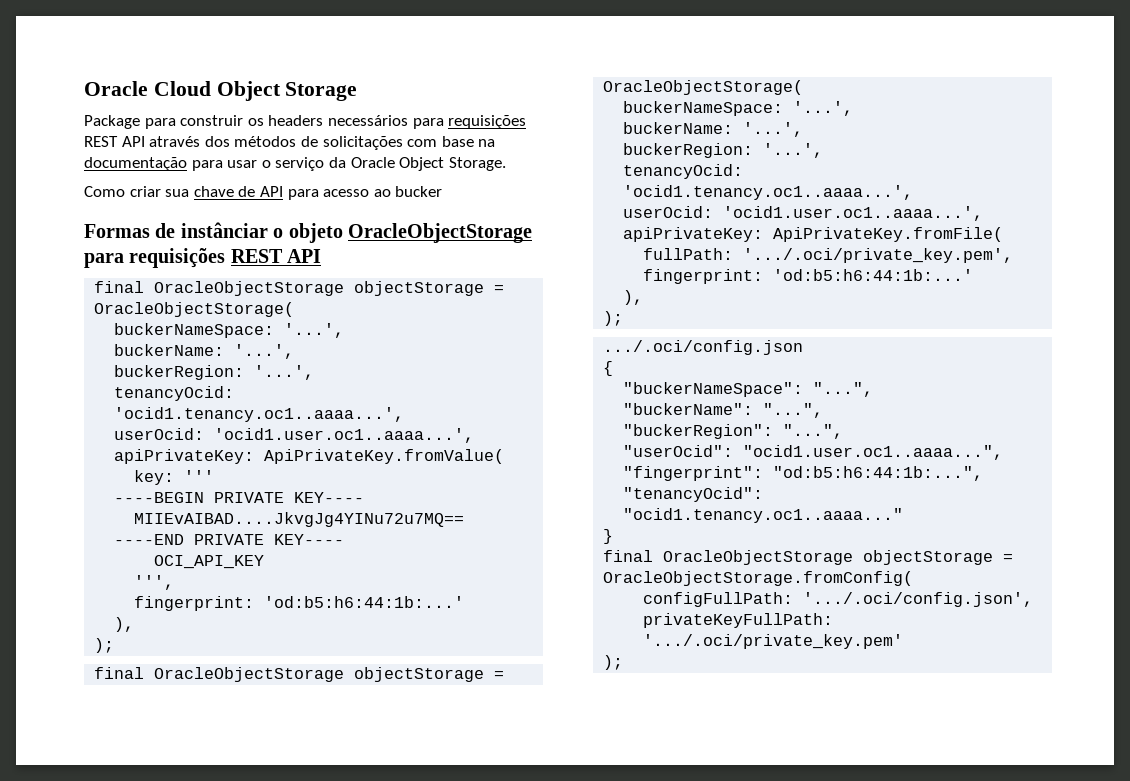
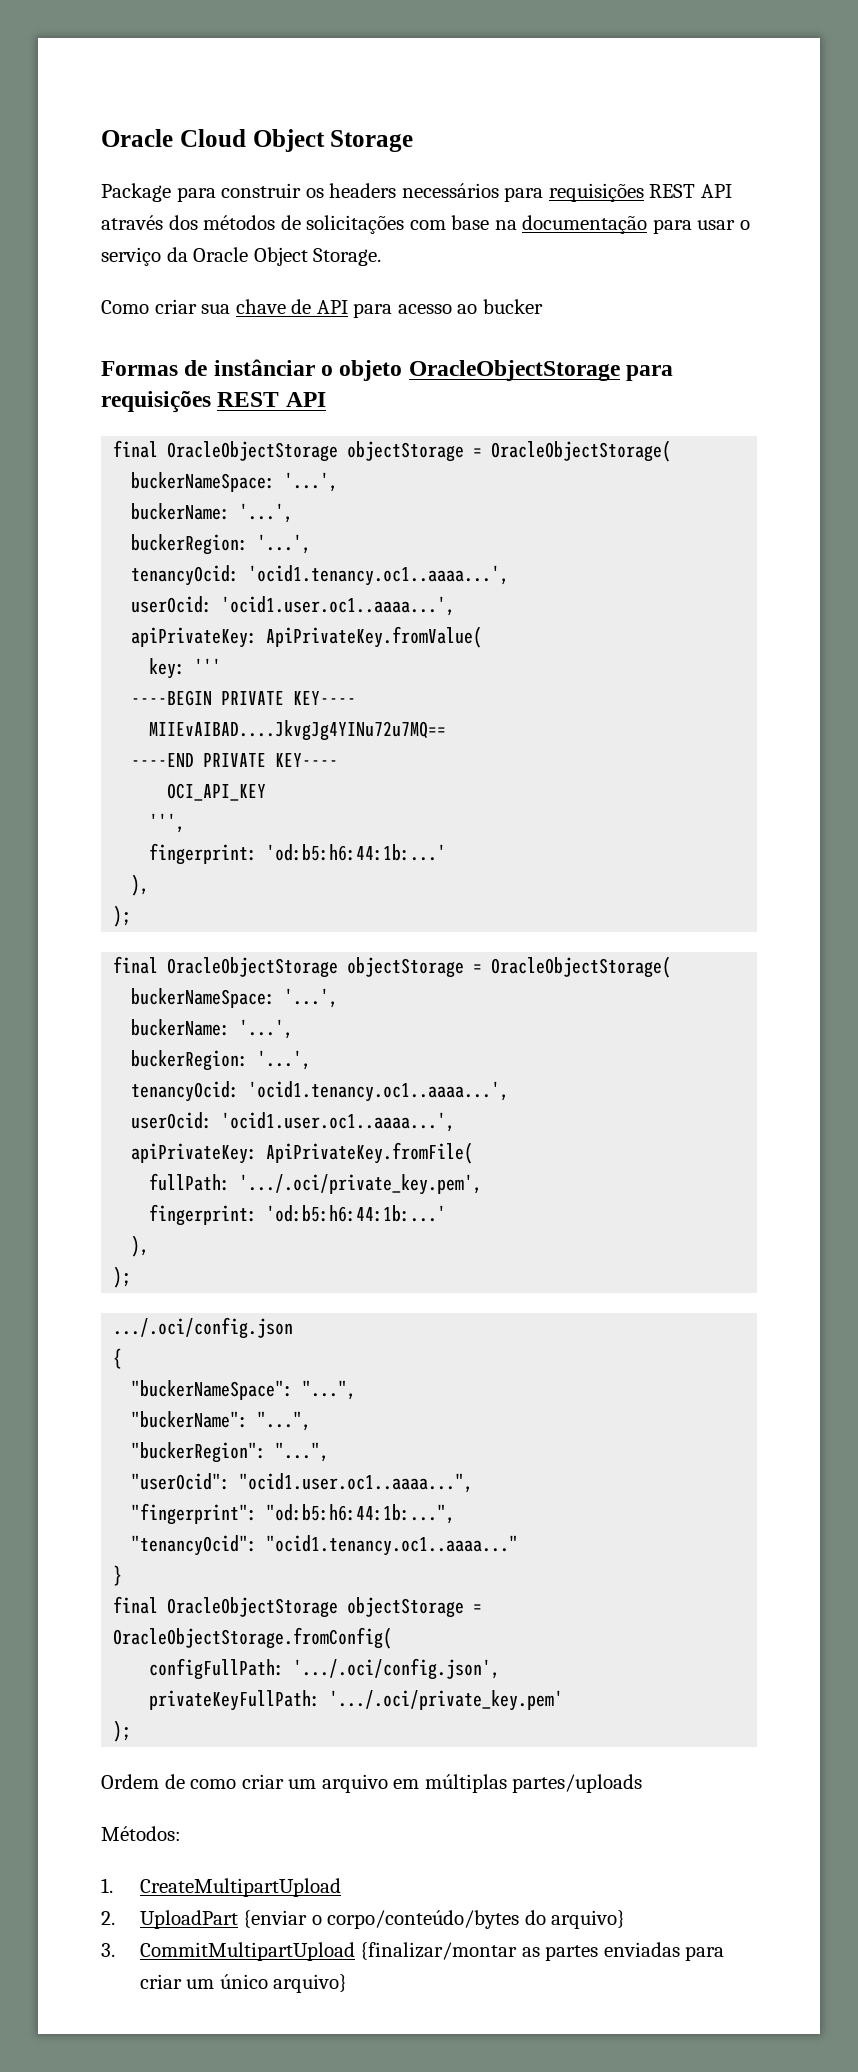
+ Ordem de como criar um arquivo em múltiplas partes/uploads
+ Métodos:
+ 1. CreateMultipartUpload
+ 2. UploadPart {enviar o corpo/conteúdo/bytes do arquivo}
+ 3. CommitMultipartUpload {finalizar/montar as partes enviadas para criar um único arquivo}

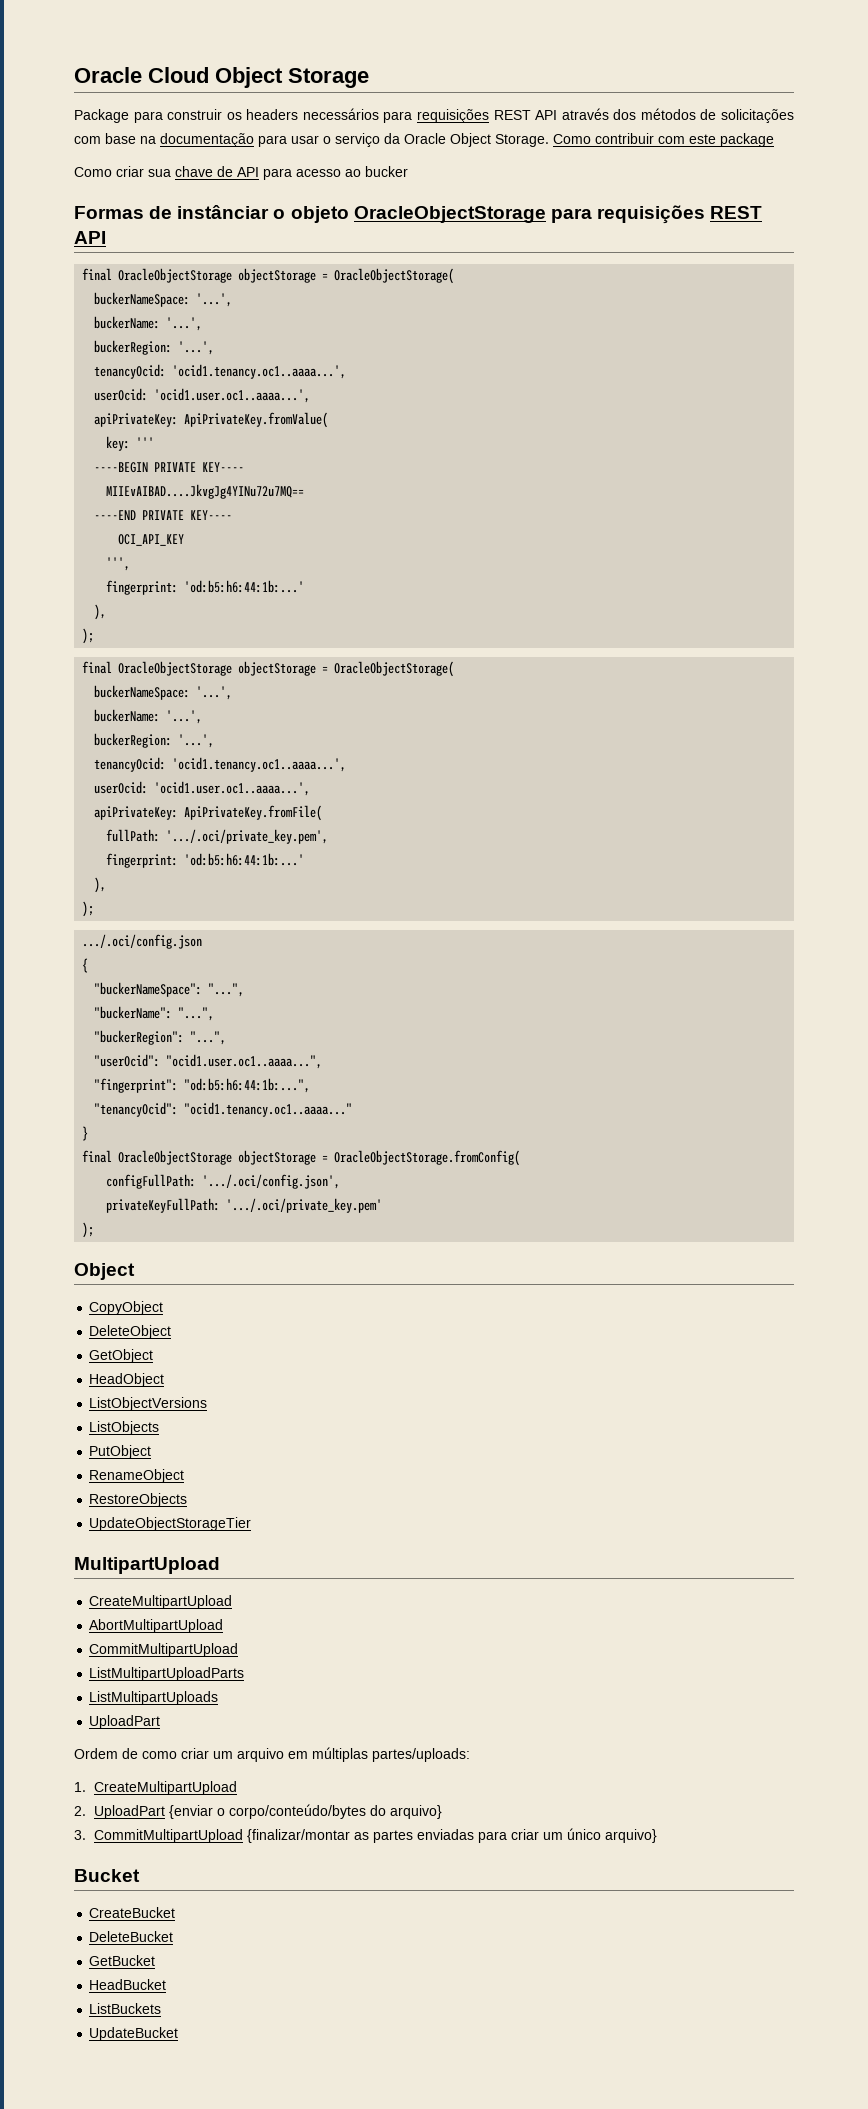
+ Como contribuir com este package
  privateKeyFullPath: '.../.oci/private_key.pem'
  );
+ Object
+ CopyObject
+ DeleteObject
+ GetObject
+ HeadObject
+ ListObjectVersions
+ ListObjects
+ PutObject
+ RenameObject
+ RestoreObjects
+ UpdateObjectStorageTier
+ MultipartUpload
+ CreateMultipartUpload
+ AbortMultipartUpload
+ CommitMultipartUpload
+ ListMultipartUploadParts
+ ListMultipartUploads
+ UploadPart
- Ordem de como criar um arquivo em múltiplas partes/uploads
- Métodos:
+ Ordem de como criar um arquivo em múltiplas partes/uploads:
+ Bucket
+ CreateBucket
+ DeleteBucket
+ GetBucket
+ HeadBucket
+ ListBuckets
+ UpdateBucket

